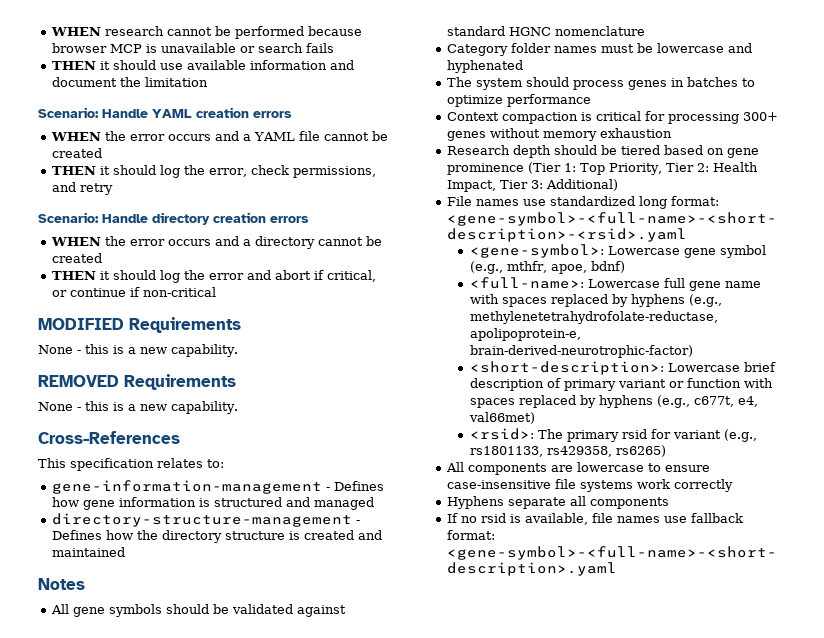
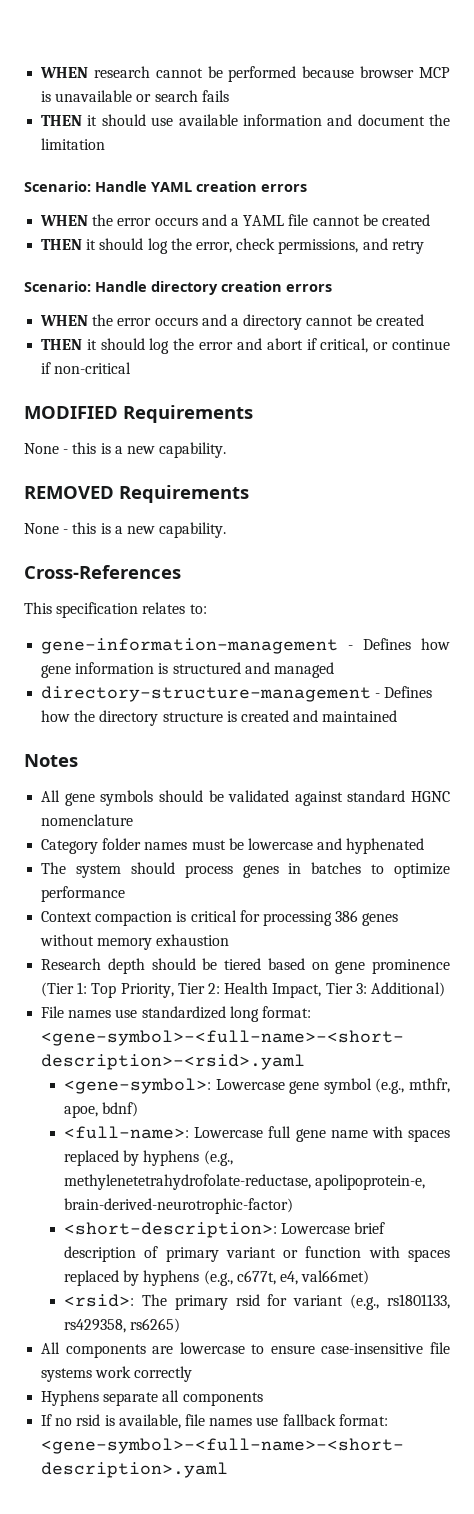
- Context compaction is critical for processing 300+ genes without memory exhaustion
+ Context compaction is critical for processing 386 genes without memory exhaustion

